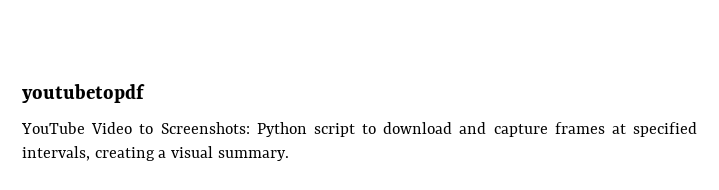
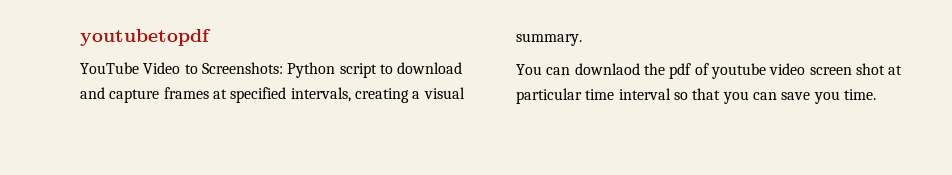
+ You can downlaod the pdf of youtube video screen shot at particular time interval so that you can save you time.

